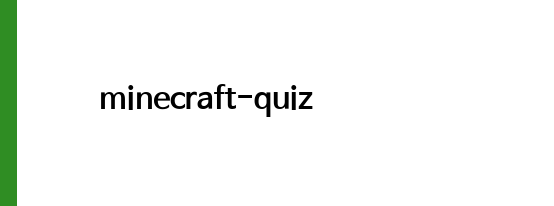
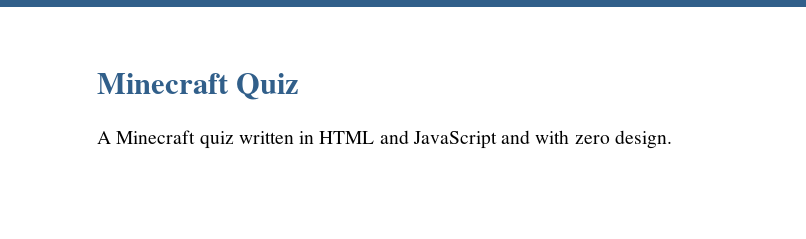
- minecraft-quiz
+ Minecraft Quiz
+ A Minecraft quiz written in HTML and JavaScript and with zero design.

